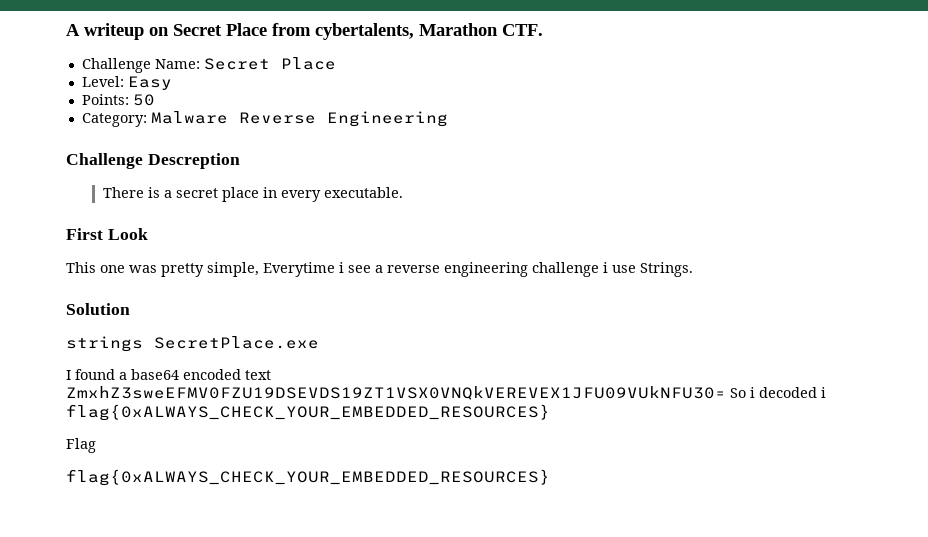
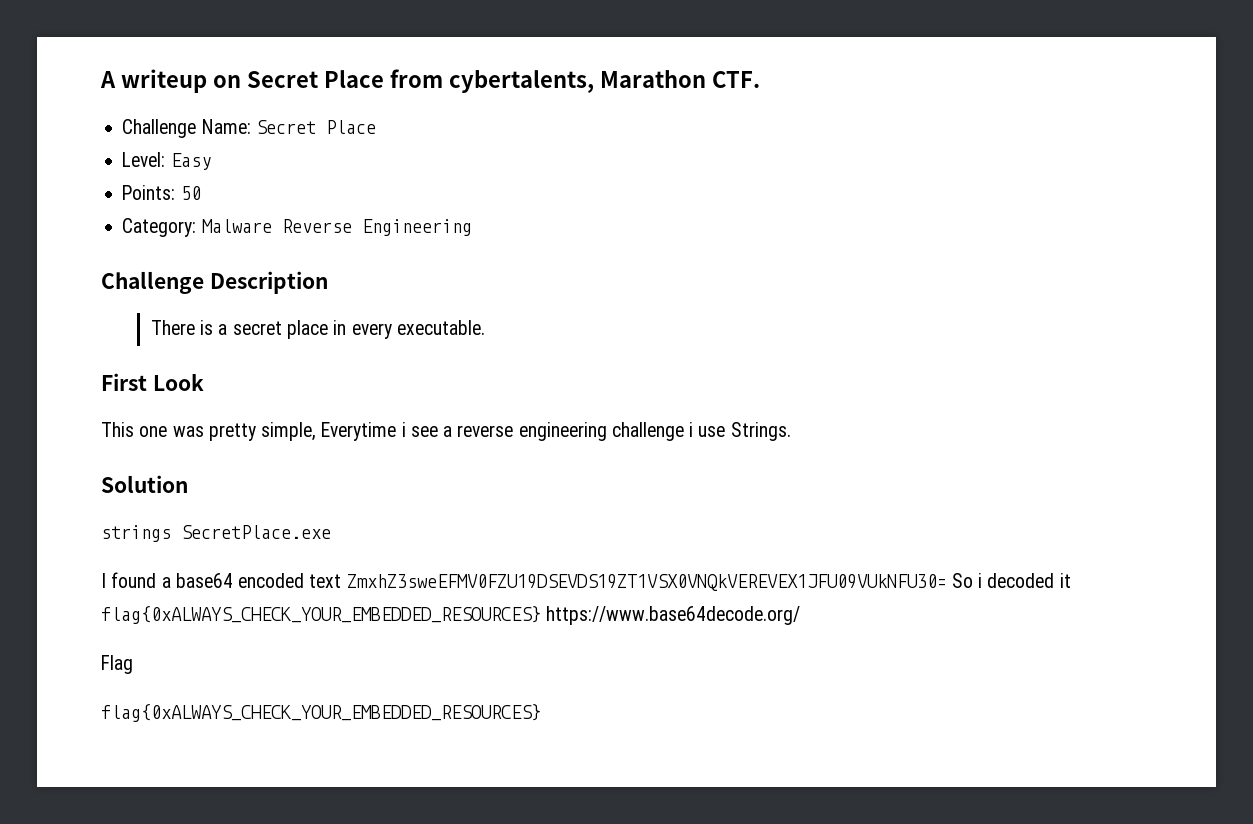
- Challenge Descreption
+ Challenge Description
- I found a base64 encoded text ZmxhZ3sweEFMV0FZU19DSEVDS19ZT1VSX0VNQkVEREVEX1JFU09VUkNFU30= So i decoded i flag{0xALWAYS_CHECK_YOUR_EMBEDDED_RESOURCES}
+ I found a base64 encoded text ZmxhZ3sweEFMV0FZU19DSEVDS19ZT1VSX0VNQkVEREVEX1JFU09VUkNFU30= So i decoded it flag{0xALWAYS_CHECK_YOUR_EMBEDDED_RESOURCES} https://www.base64decode.org/

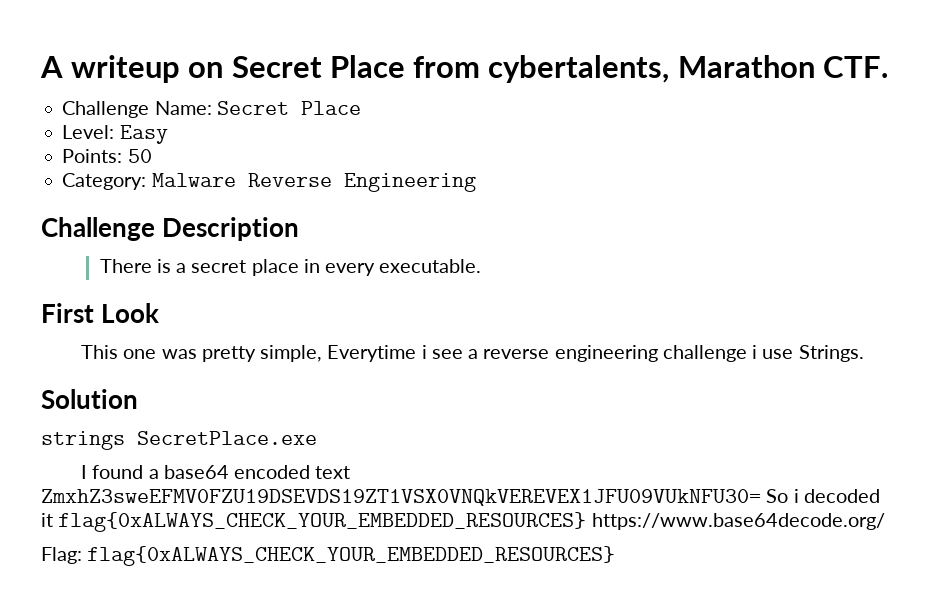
- Flag
- flag{0xALWAYS_CHECK_YOUR_EMBEDDED_RESOURCES}
+ Flag: flag{0xALWAYS_CHECK_YOUR_EMBEDDED_RESOURCES}

